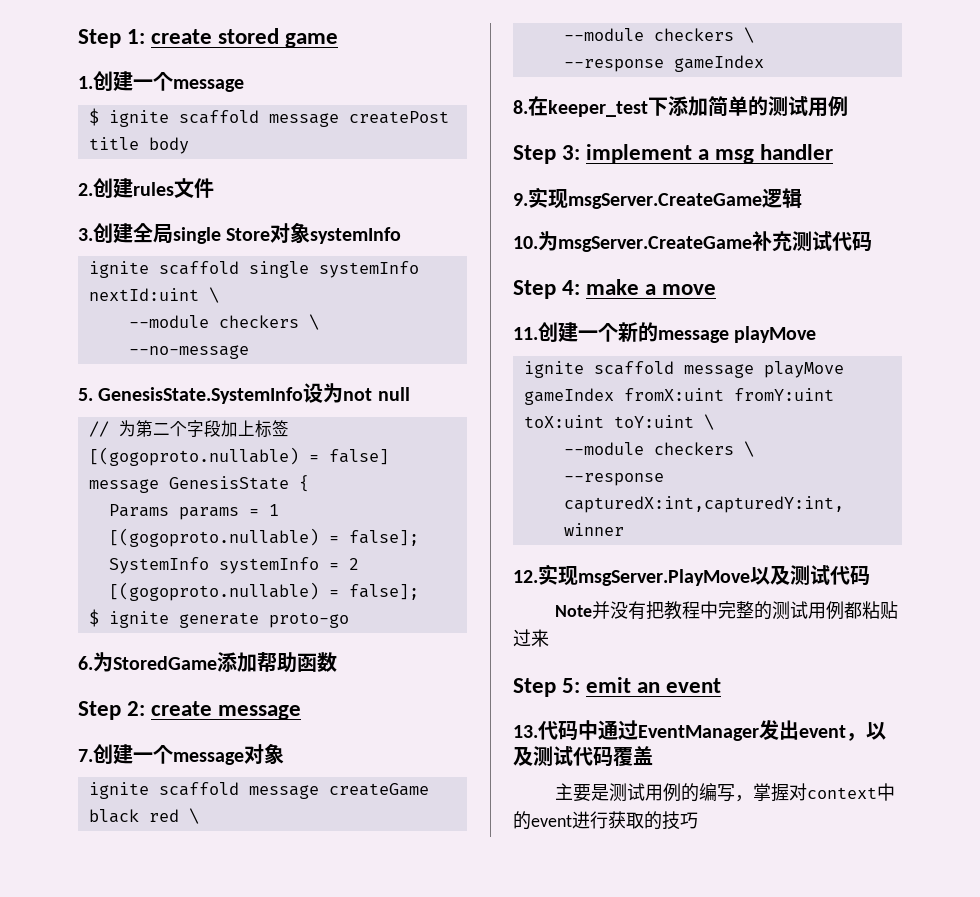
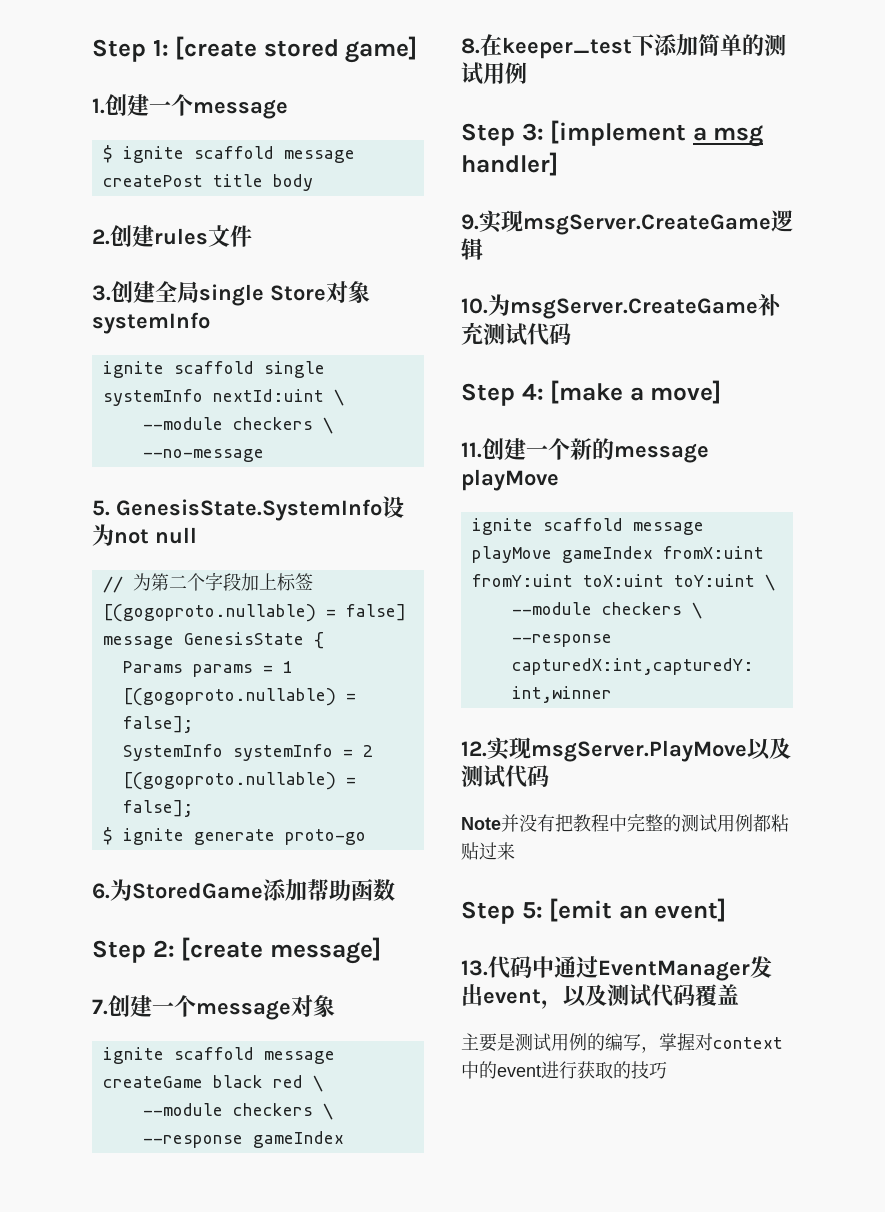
- Step 1: create stored game
+ Step 1: [create stored game]
- Step 2: create message
+ Step 2: [create message]
- Step 3: implement a msg handler
+ Step 3: [implement a msg handler]
- Step 4: make a move
+ Step 4: [make a move]
- Step 5: emit an event
+ Step 5: [emit an event]

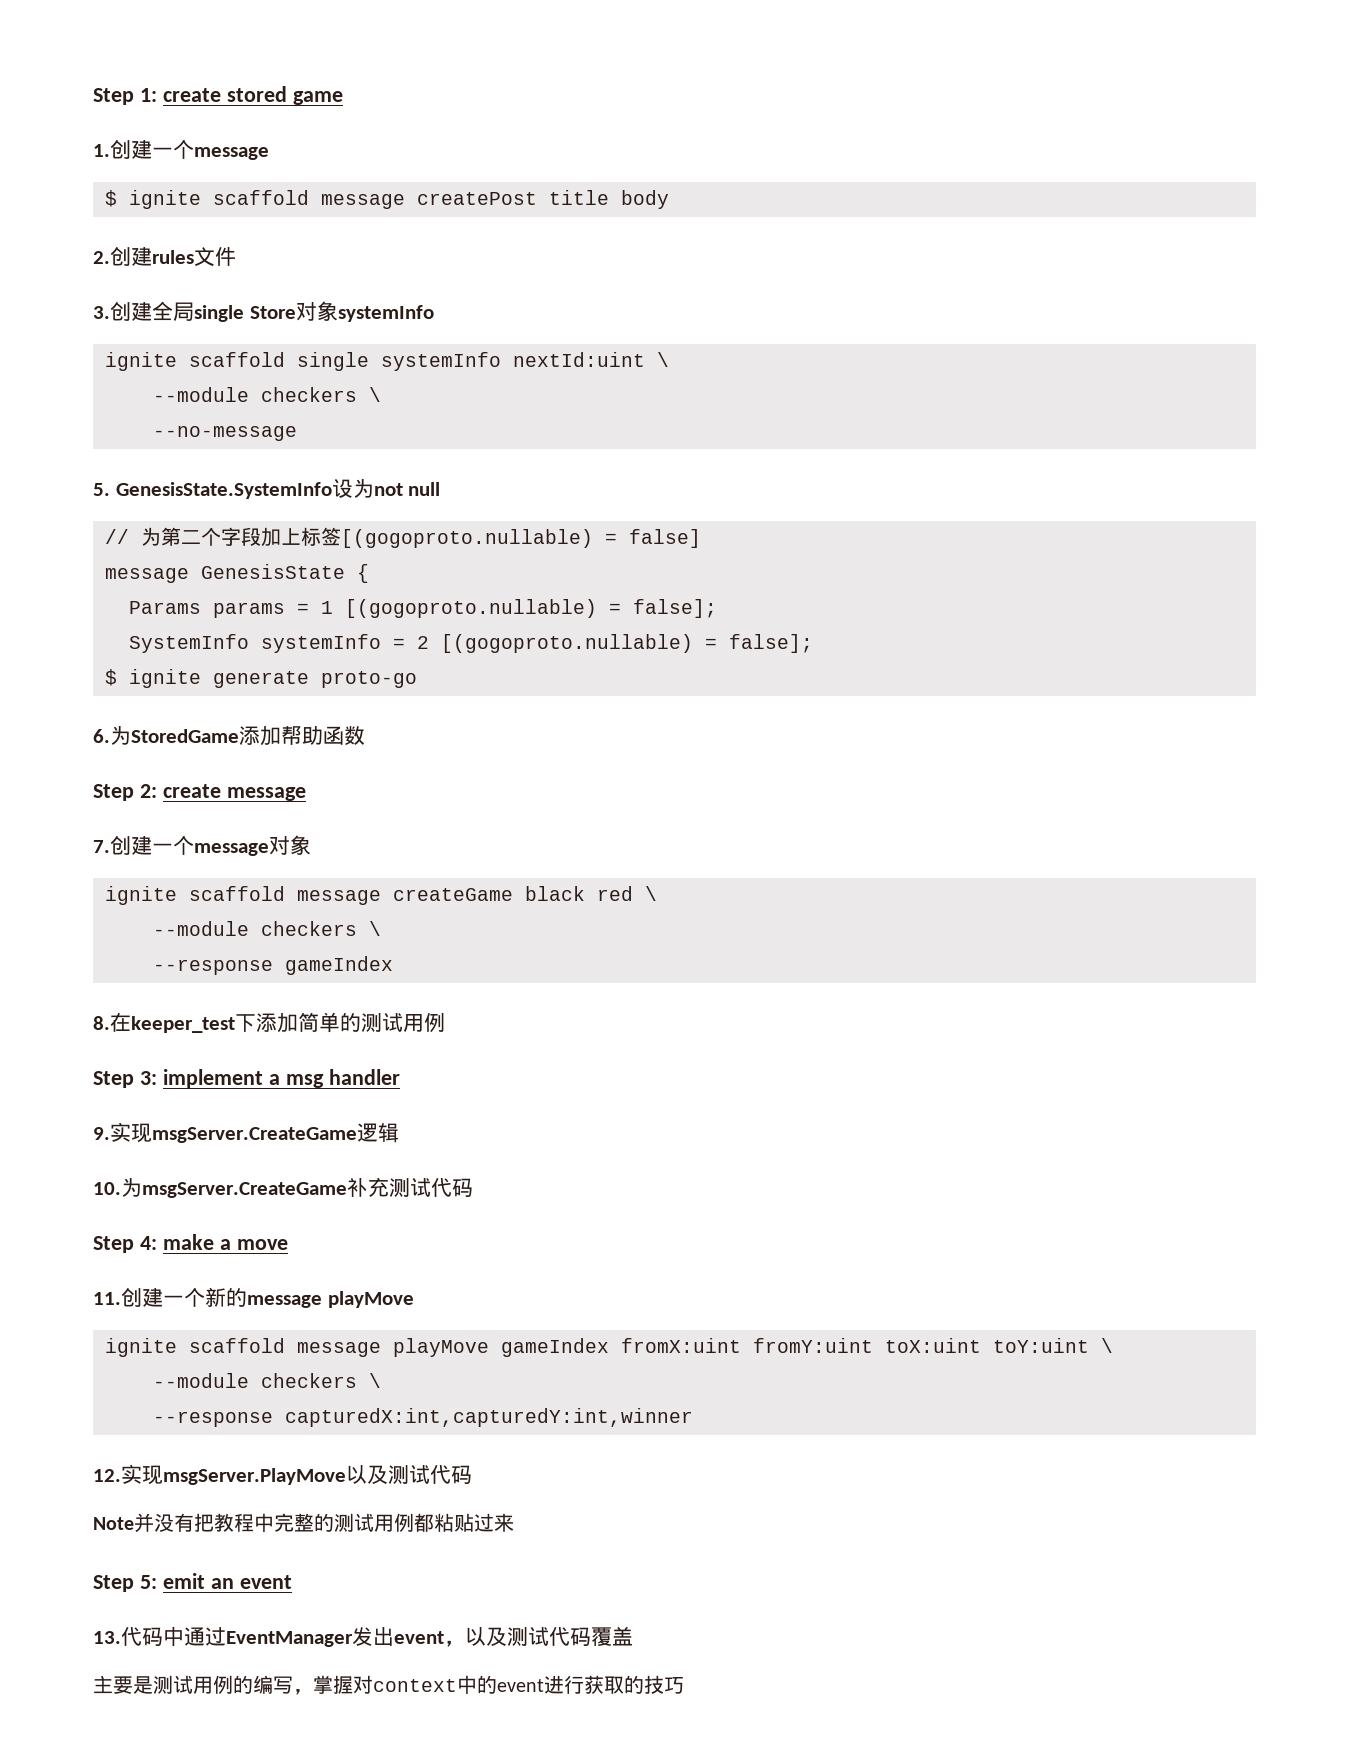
- Step 1: [create stored game]
+ Step 1: create stored game
- Step 2: [create message]
+ Step 2: create message
- Step 3: [implement a msg handler]
+ Step 3: implement a msg handler
- Step 4: [make a move]
+ Step 4: make a move
- Step 5: [emit an event]
+ Step 5: emit an event

